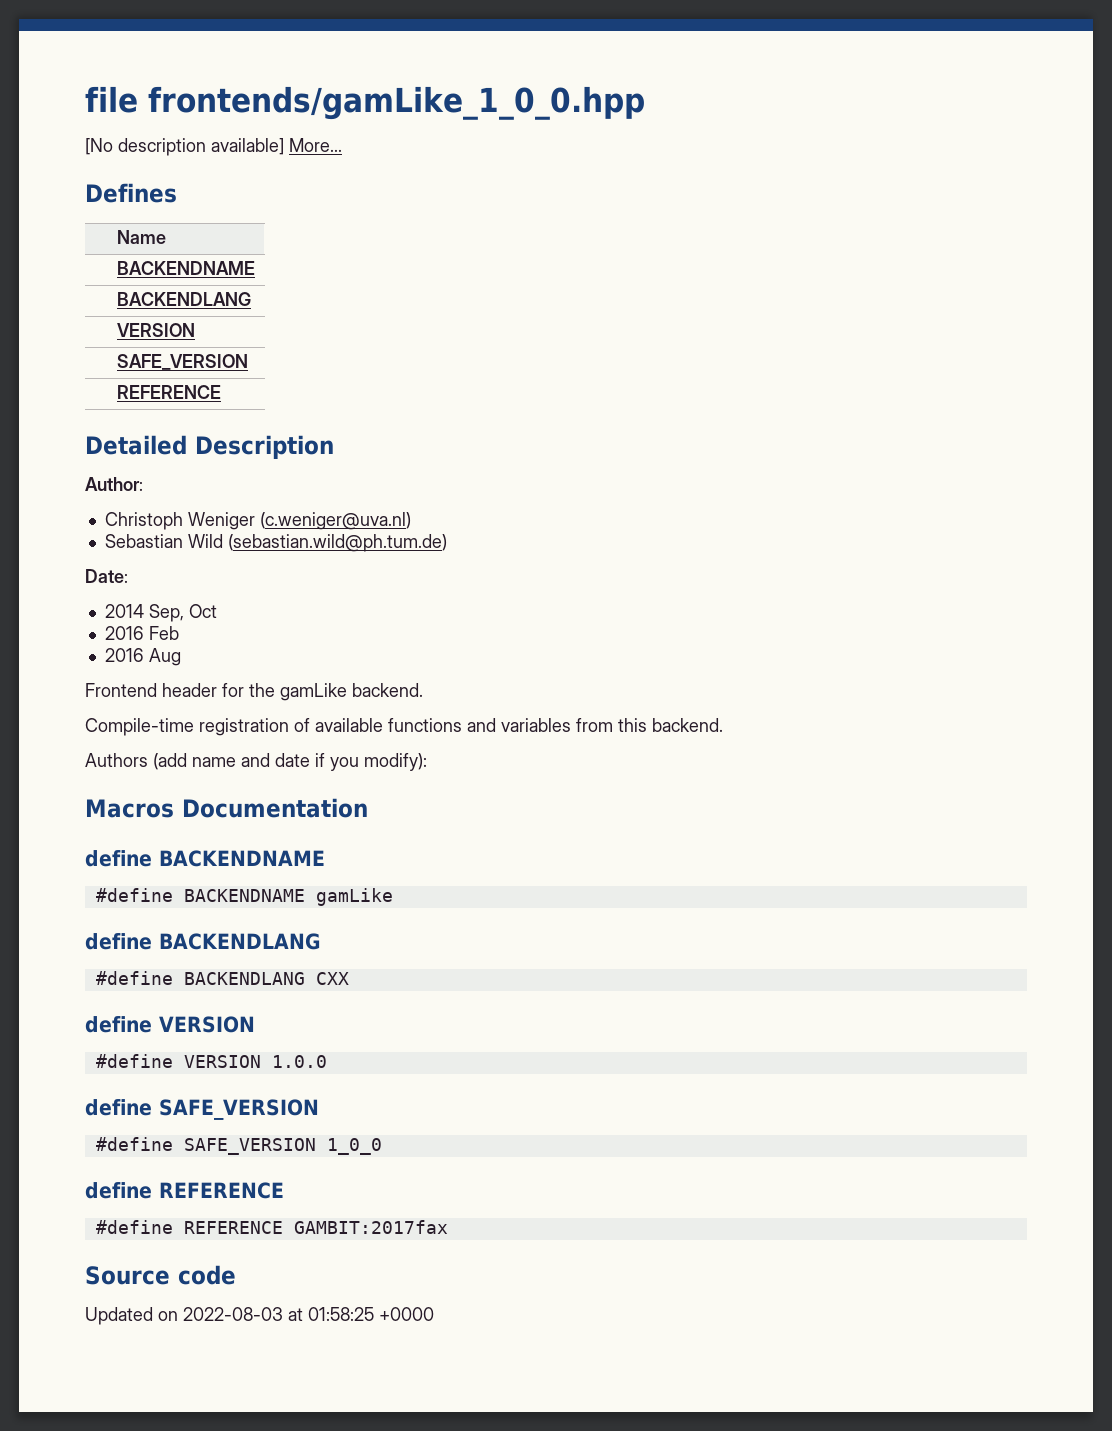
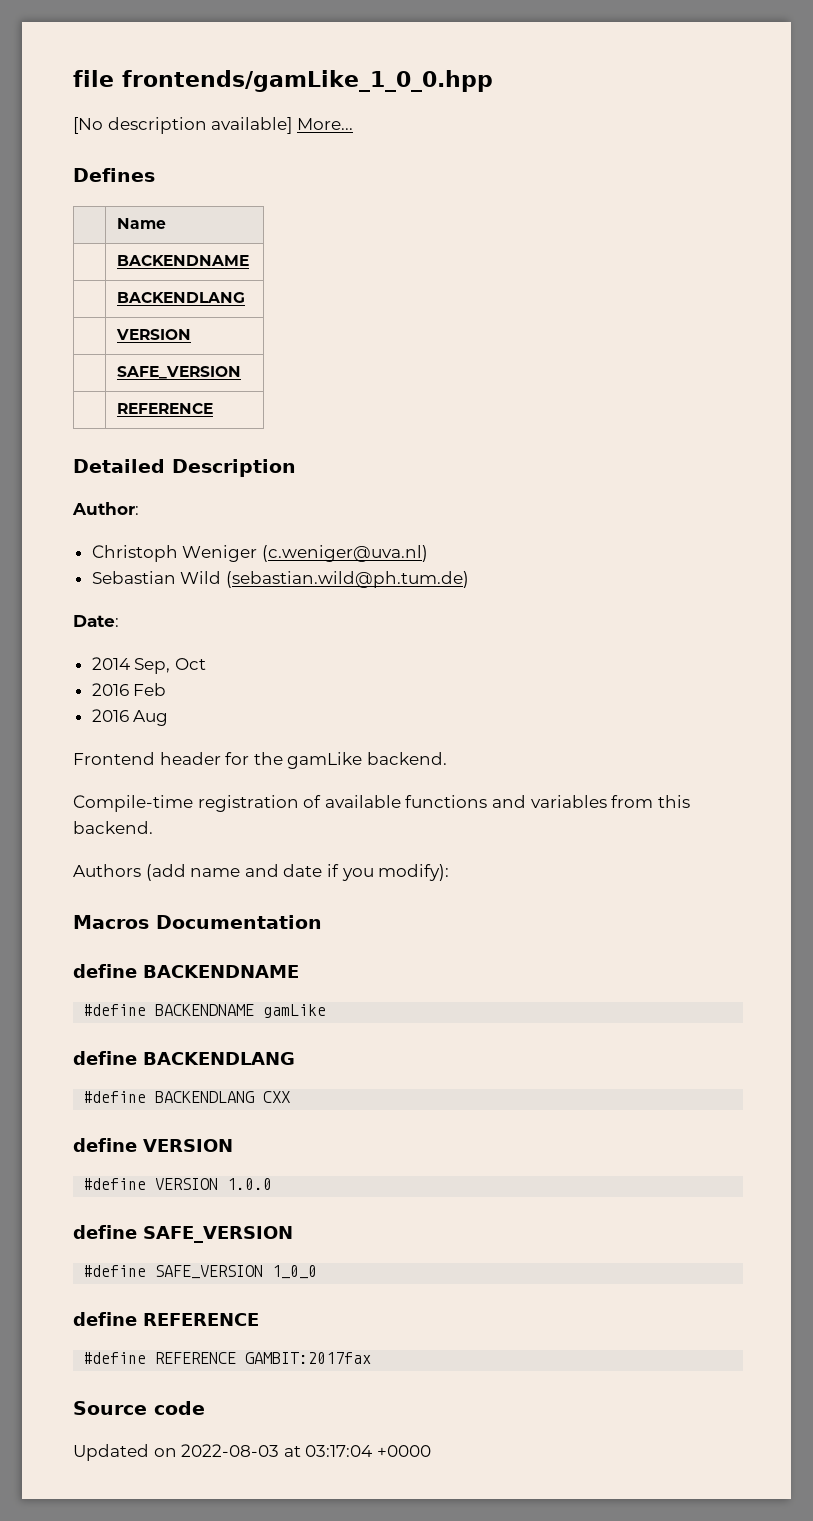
- Updated on 2022-08-03 at 01:58:25 +0000
+ Updated on 2022-08-03 at 03:17:04 +0000

